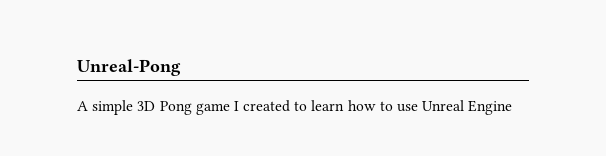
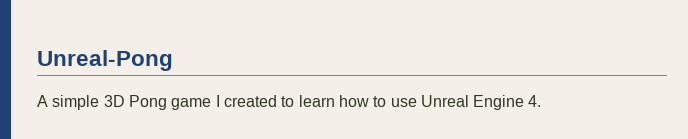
- A simple 3D Pong game I created to learn how to use Unreal Engine
+ A simple 3D Pong game I created to learn how to use Unreal Engine 4.

